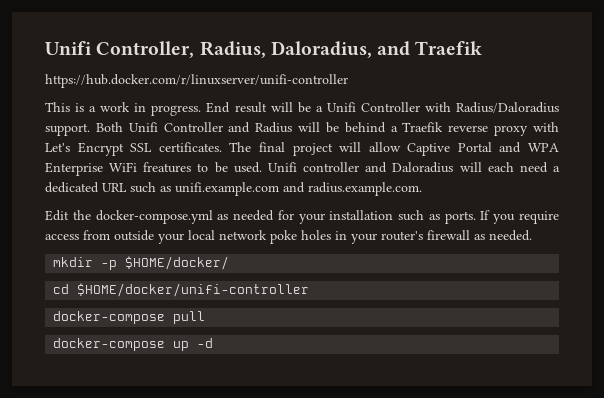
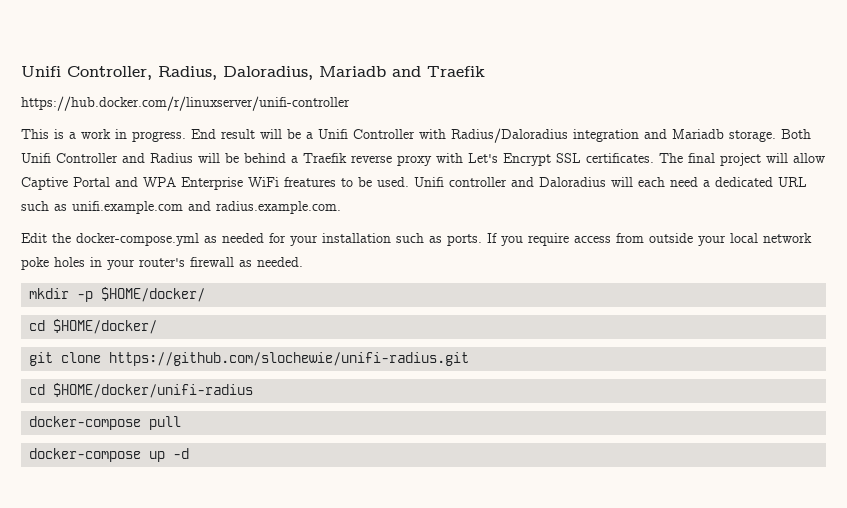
- Unifi Controller, Radius, Daloradius, and Traefik
+ Unifi Controller, Radius, Daloradius, Mariadb and Traefik
- End result will be a Unifi Controller with Radius/Daloradius support.
+ End result will be a Unifi Controller with Radius/Daloradius integration and Mariadb storage.
- cd $HOME/docker/unifi-controller
+ cd $HOME/docker/
+ git clone https://github.com/slochewie/unifi-radius.git
+ cd $HOME/docker/unifi-radius

